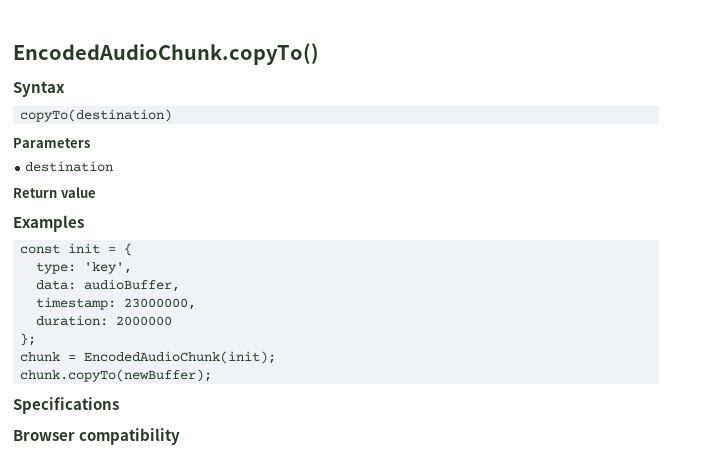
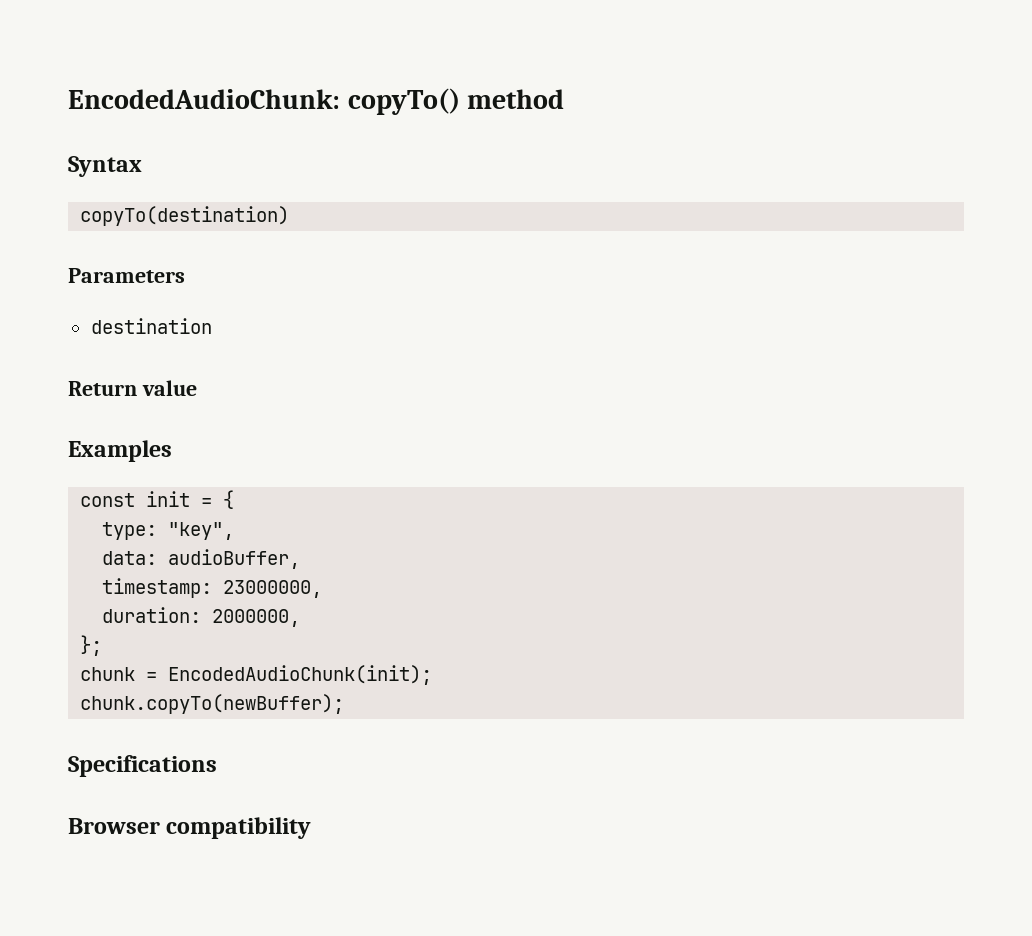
- EncodedAudioChunk.copyTo()
+ EncodedAudioChunk: copyTo() method
- type: 'key',
+ type: "key",
- duration: 2000000
+ duration: 2000000,

